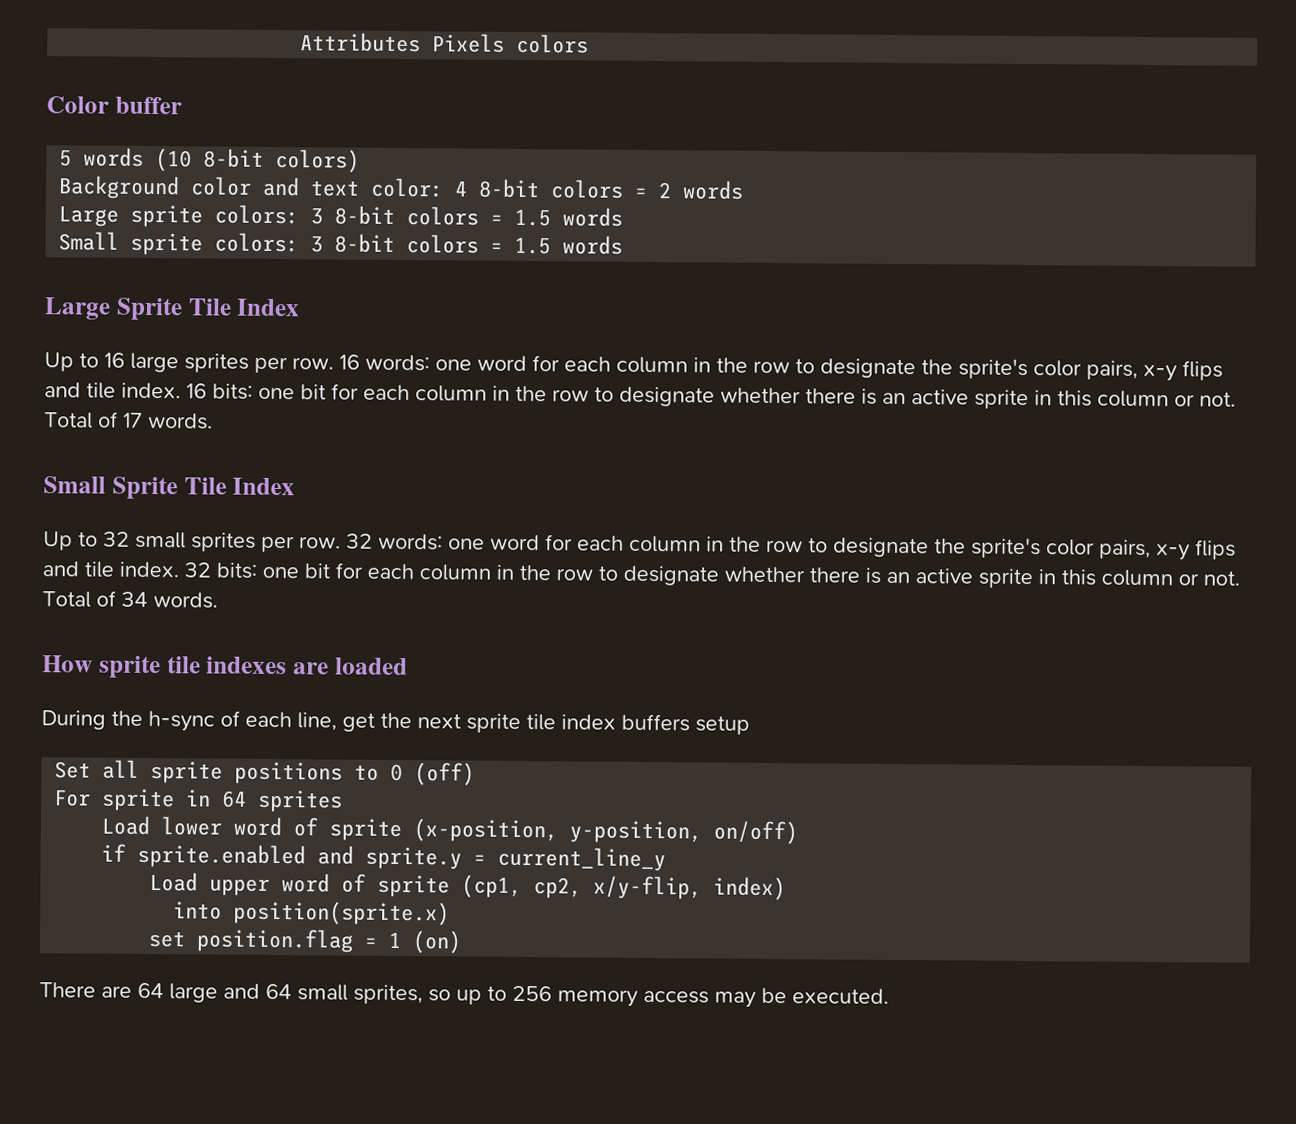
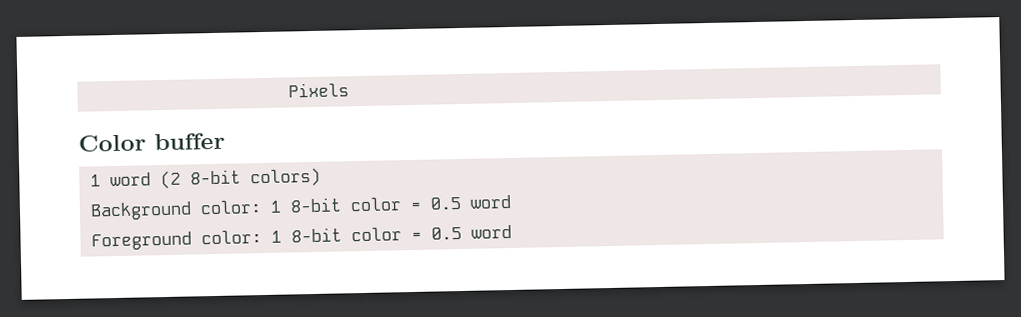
- Attributes Pixels colors
+ Pixels
- 5 words (10 8-bit colors)
+ 1 word (2 8-bit colors)
- Background color and text color: 4 8-bit colors = 2 words
- Large sprite colors: 3 8-bit colors = 1.5 words
- Small sprite colors: 3 8-bit colors = 1.5 words
- Large Sprite Tile Index
- Up to 16 large sprites per row. 16 words: one word for each column in the row to designate the sprite's color pairs, x-y flips and tile index. 16 bits: one bit for each column in the row to designate whether there is an active sprite in this column or not. Total of 17 words.
- Small Sprite Tile Index
- Up to 32 small sprites per row. 32 words: one word for each column in the row to designate the sprite's color pairs, x-y flips and tile index. 32 bits: one bit for each column in the row to designate whether there is an active sprite in this column or not. Total of 34 words.
- How sprite tile indexes are loaded
- During the h-sync of each line, get the next sprite tile index buffers setup
- Set all sprite positions to 0 (off)
- For sprite in 64 sprites
- Load lower word of sprite (x-position, y-position, on/off)
- if sprite.enabled and sprite.y = current_line_y
- Load upper word of sprite (cp1, cp2, x/y-flip, index)
- into position(sprite.x)
- set position.flag = 1 (on)
- There are 64 large and 64 small sprites, so up to 256 memory access may be executed.
+ Background color: 1 8-bit color = 0.5 word
+ Foreground color: 1 8-bit color = 0.5 word

